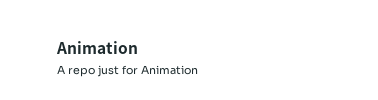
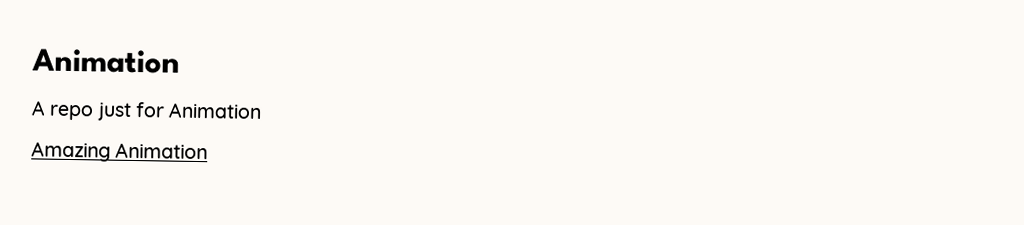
+ Amazing Animation

